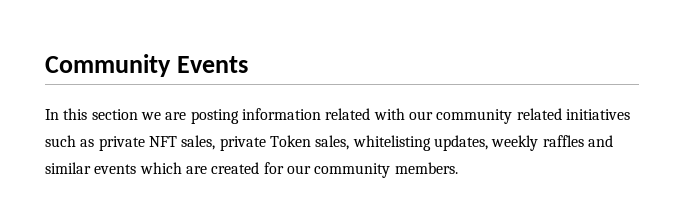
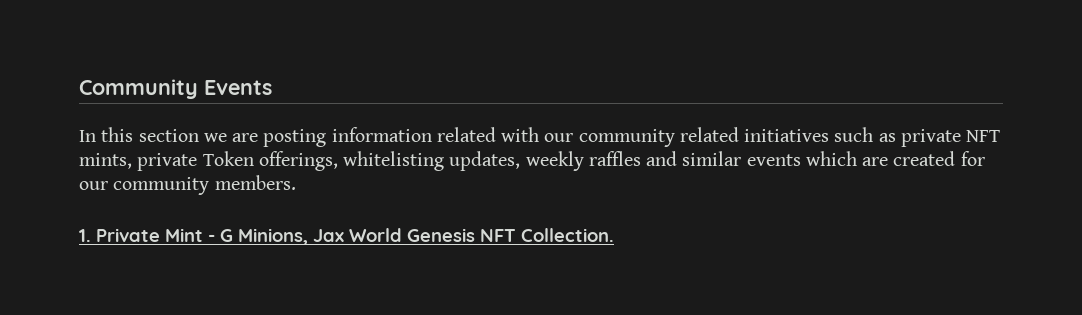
- In this section we are posting information related with our community related initiatives such as private NFT sales, private Token sales, whitelisting updates, weekly raffles and similar events which are created for our community members.
+ In this section we are posting information related with our community related initiatives such as private NFT mints, private Token offerings, whitelisting updates, weekly raffles and similar events which are created for our community members.
+ 1. Private Mint - G Minions, Jax World Genesis NFT Collection.

